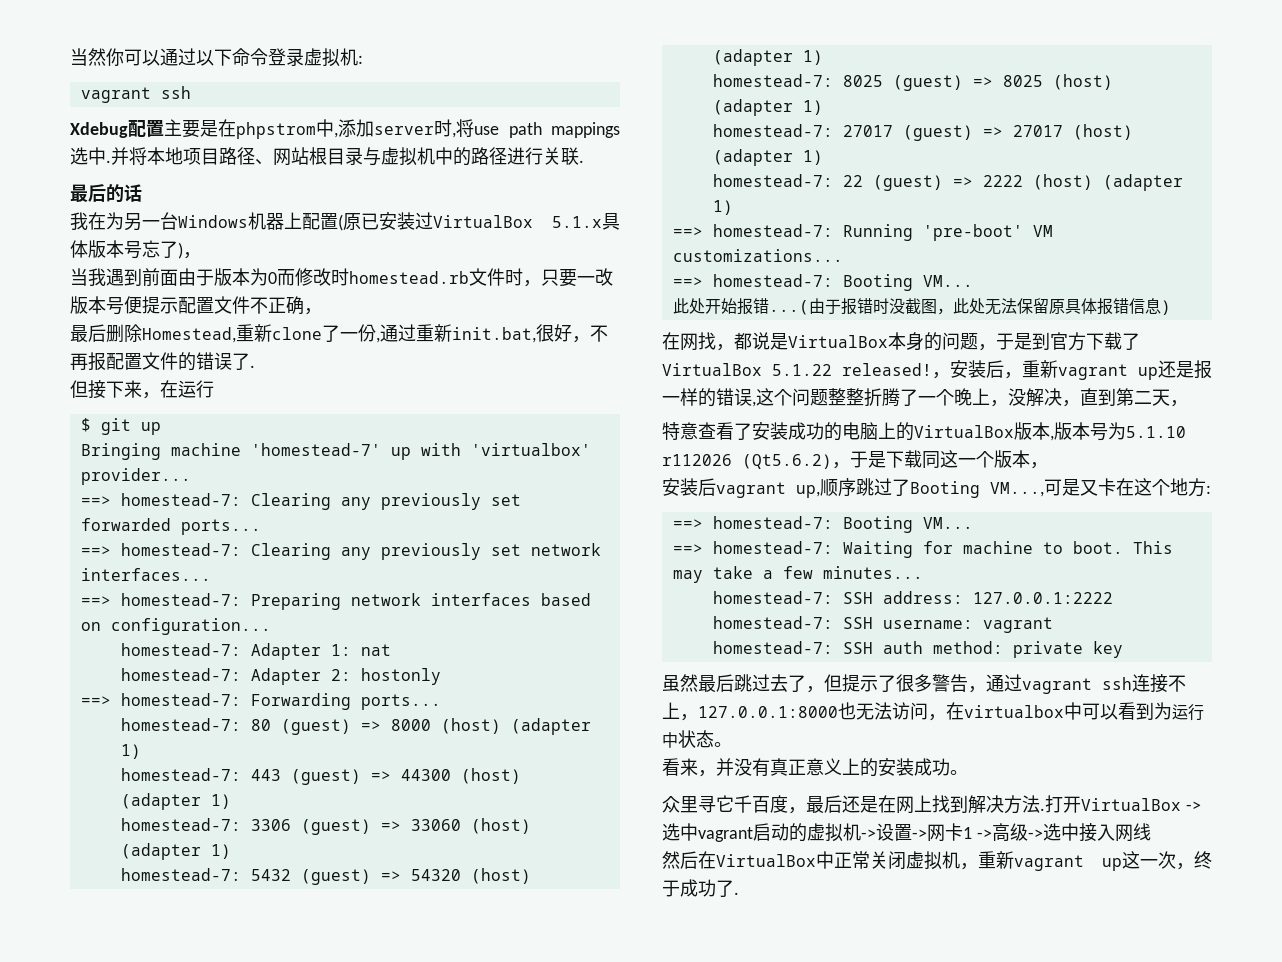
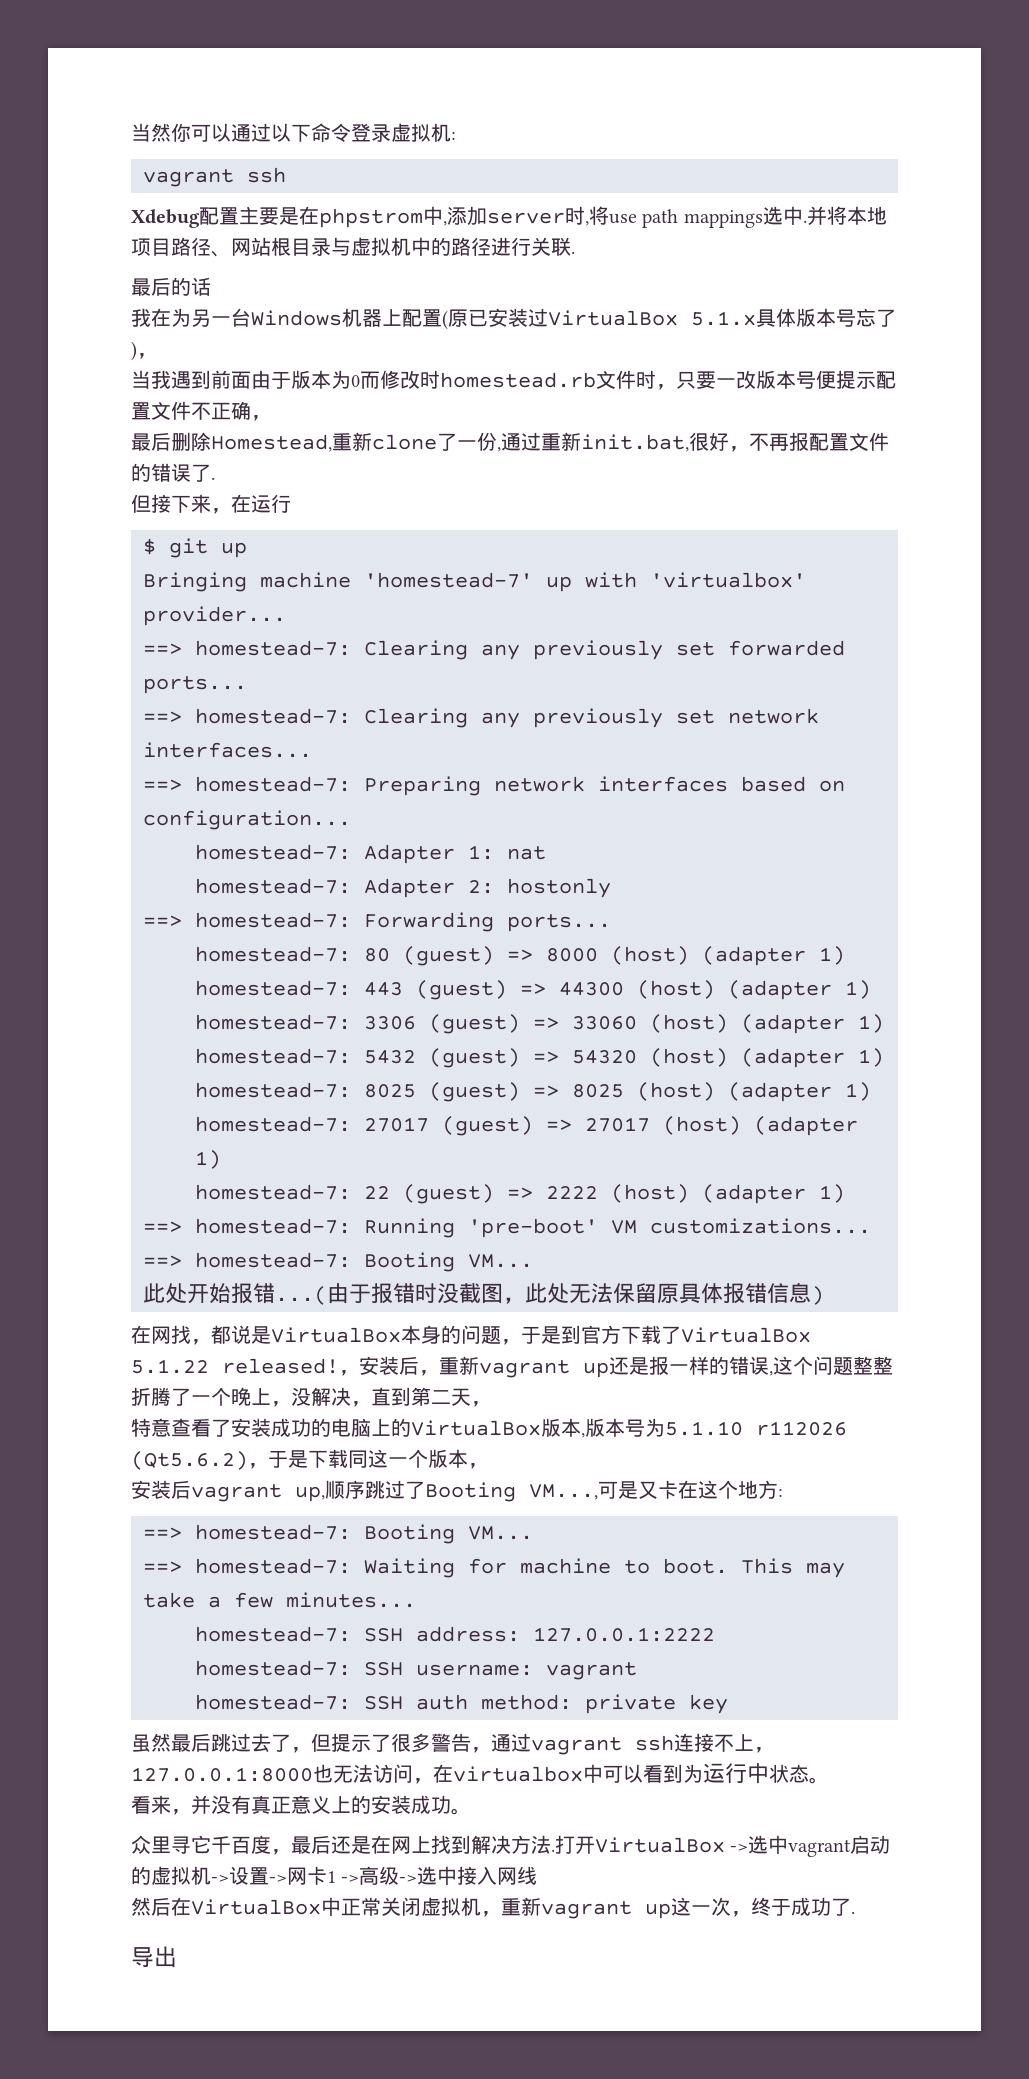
+ 导出

